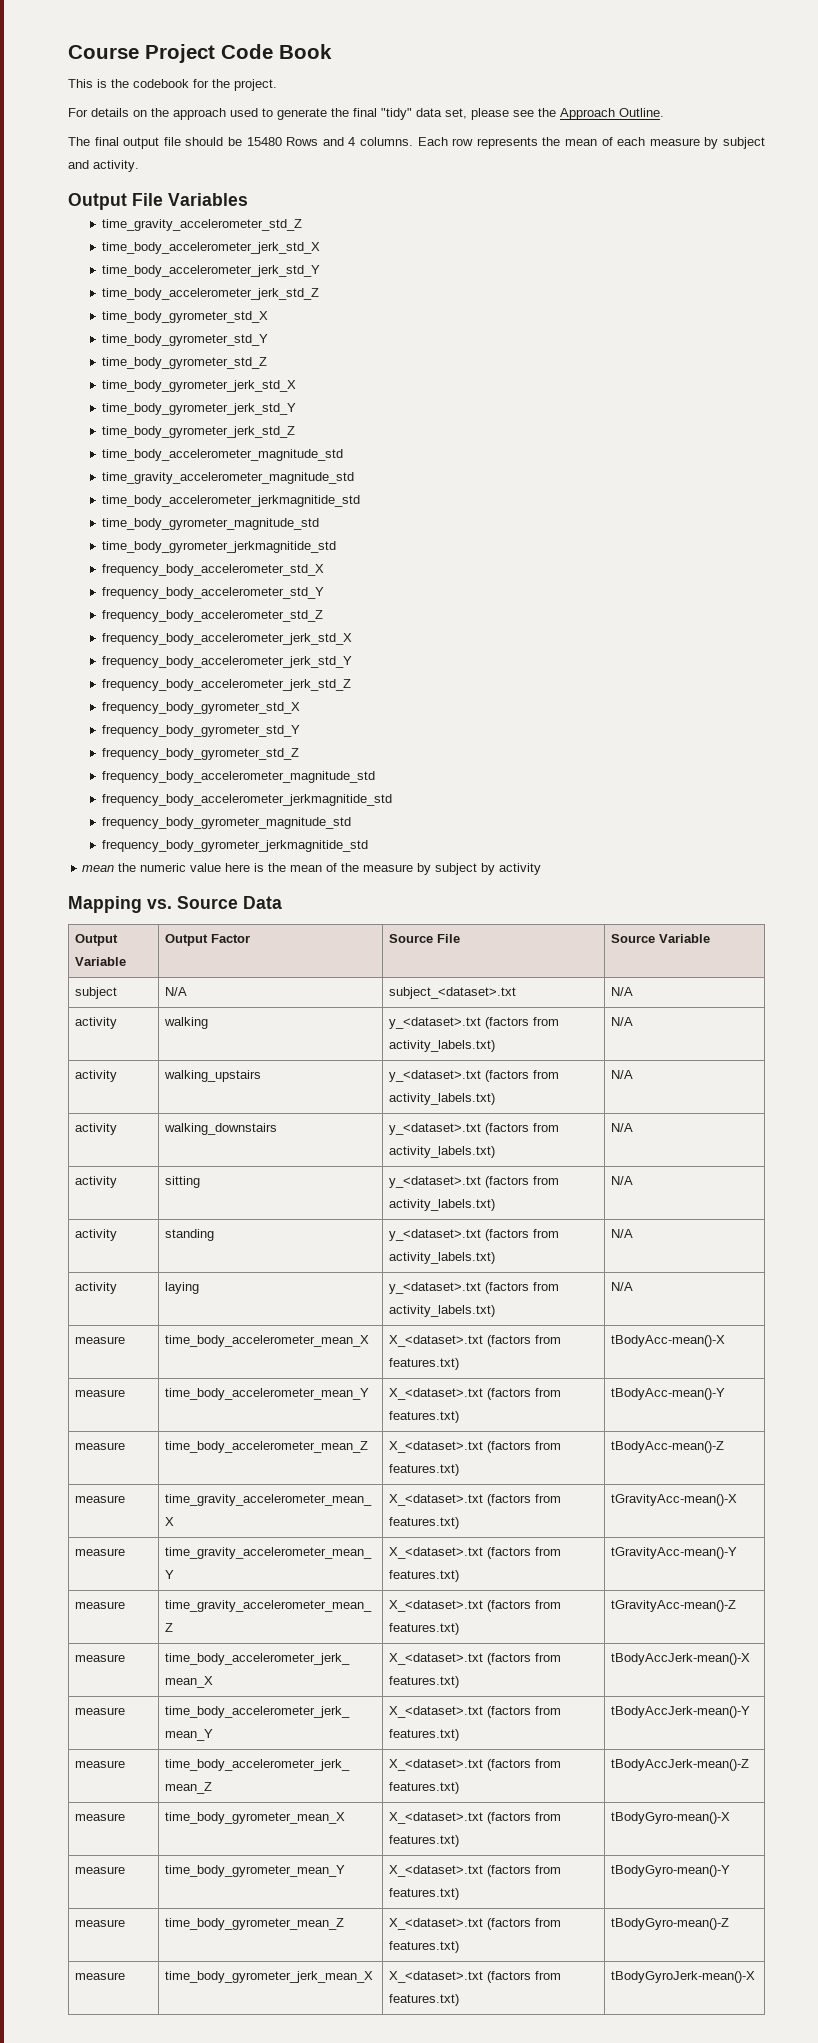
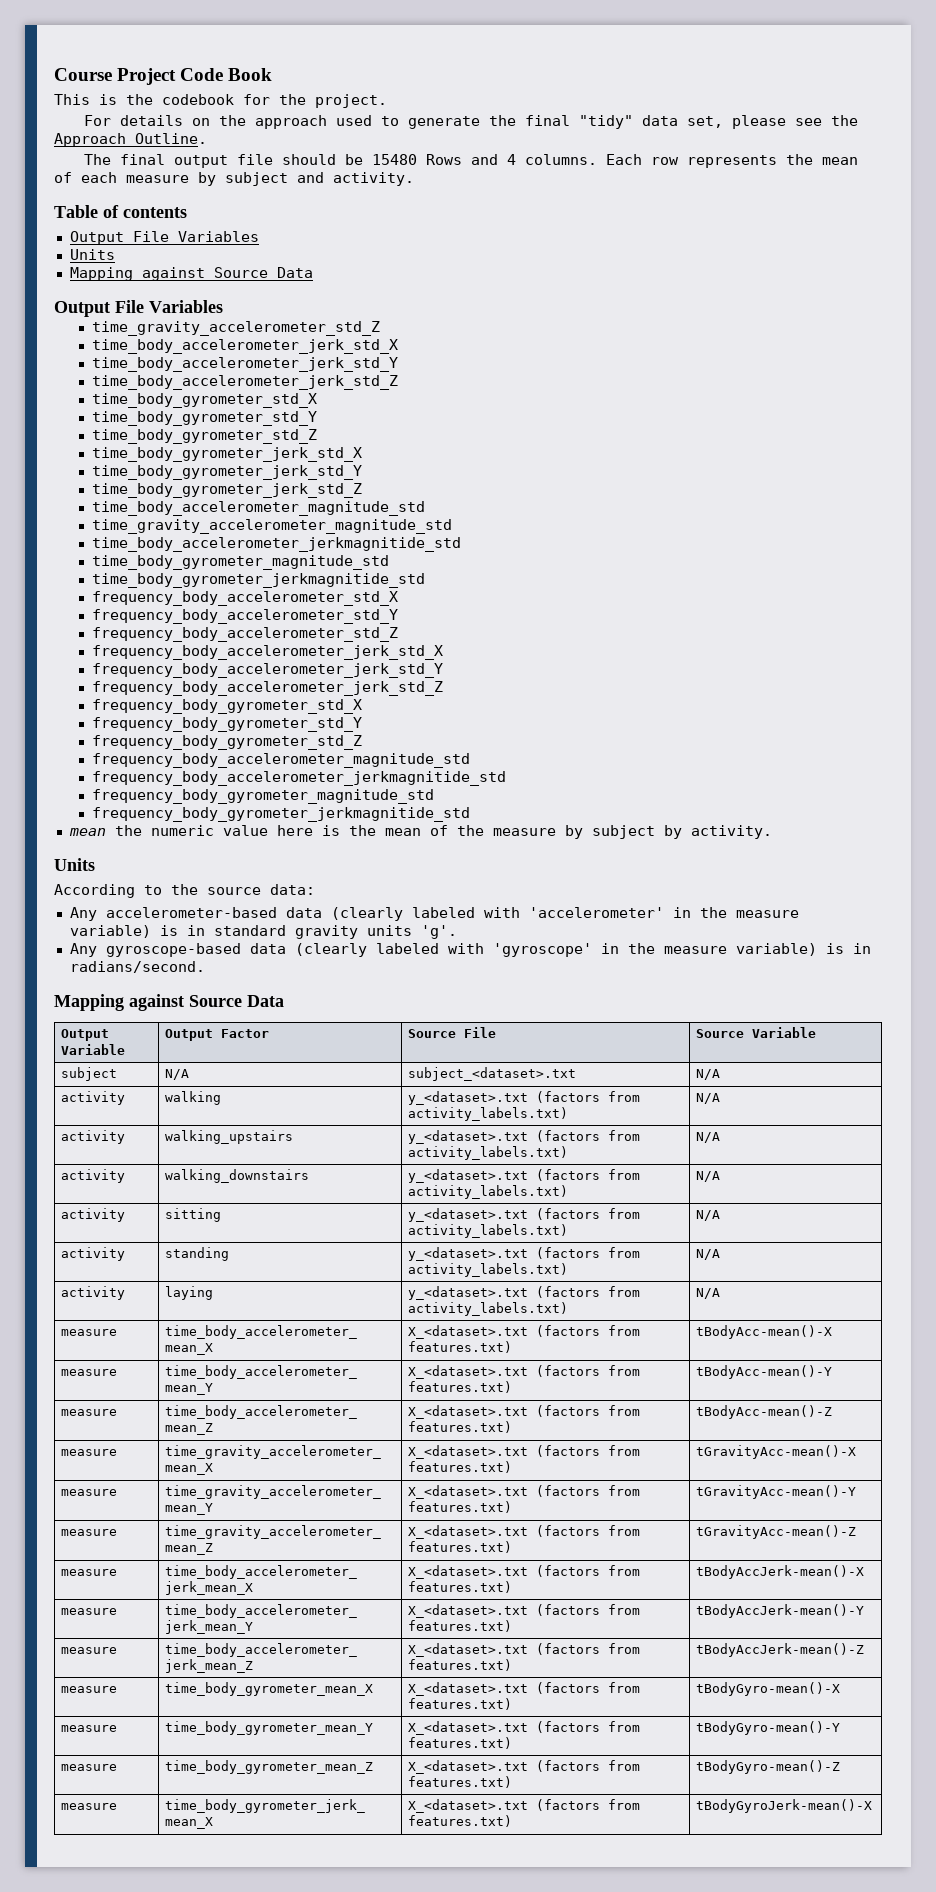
+ Table of contents
+ Output File Variables
+ Units
+ Mapping against Source Data
- mean the numeric value here is the mean of the measure by subject by activity
- Mapping vs. Source Data
+ mean the numeric value here is the mean of the measure by subject by activity.
+ Units
+ According to the source data:
+ Any accelerometer-based data (clearly labeled with 'accelerometer' in the measure variable) is in standard gravity units 'g'.
+ Any gyroscope-based data (clearly labeled with 'gyroscope' in the measure variable) is in radians/second.
+ Mapping against Source Data

